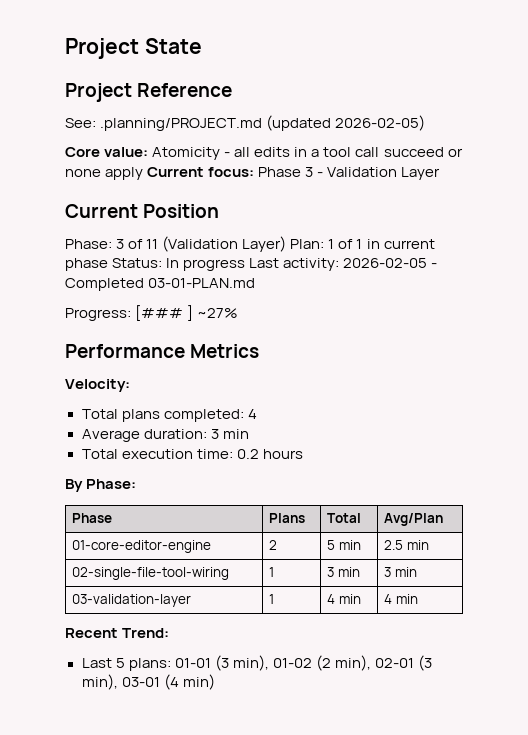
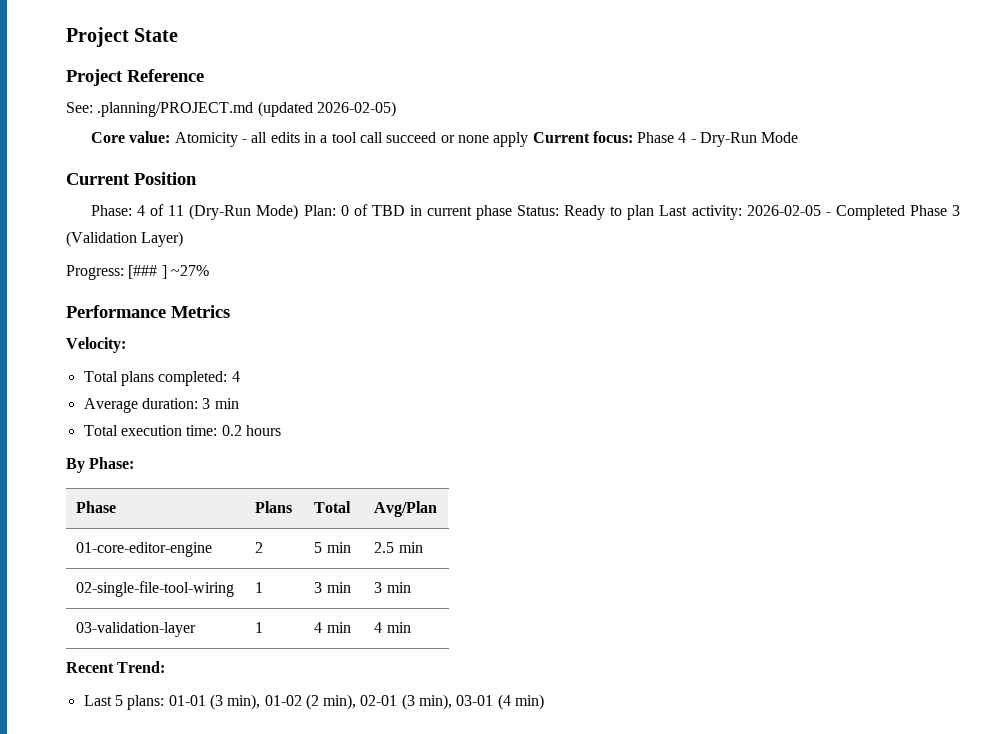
- Core value: Atomicity - all edits in a tool call succeed or none apply Current focus: Phase 3 - Validation Layer
+ Core value: Atomicity - all edits in a tool call succeed or none apply Current focus: Phase 4 - Dry-Run Mode
- Phase: 3 of 11 (Validation Layer) Plan: 1 of 1 in current phase Status: In progress Last activity: 2026-02-05 - Completed 03-01-PLAN.md
+ Phase: 4 of 11 (Dry-Run Mode) Plan: 0 of TBD in current phase Status: Ready to plan Last activity: 2026-02-05 - Completed Phase 3 (Validation Layer)

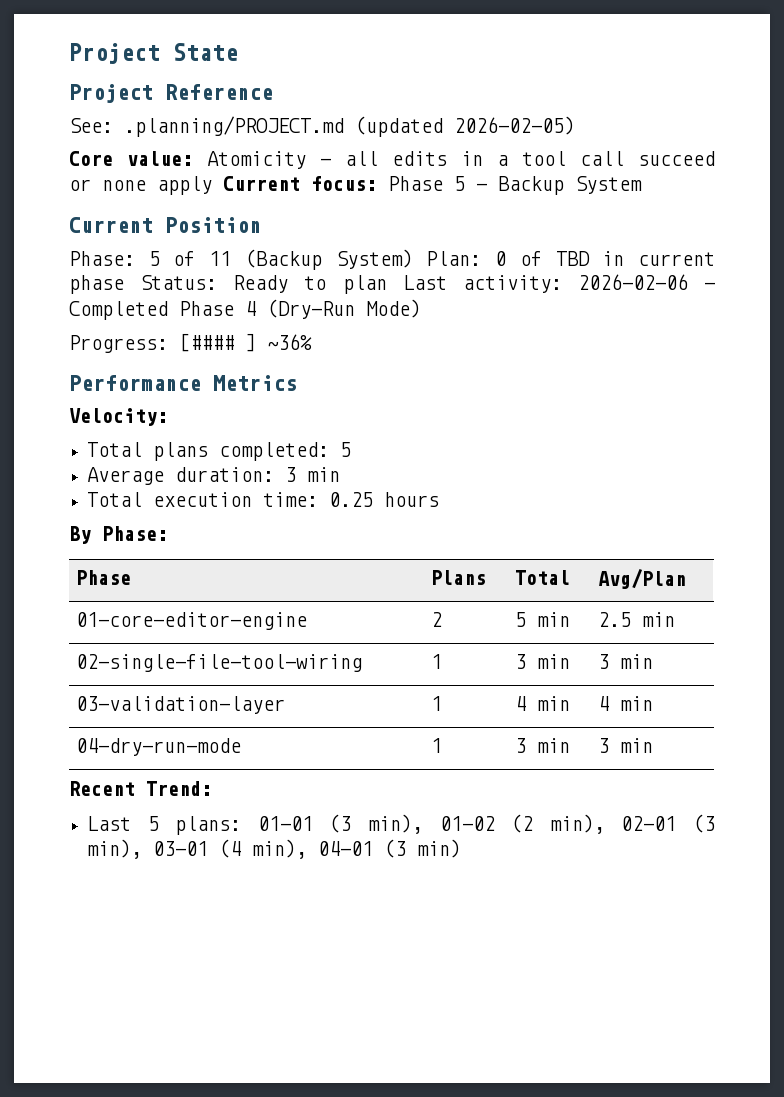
- Core value: Atomicity - all edits in a tool call succeed or none apply Current focus: Phase 4 - Dry-Run Mode
+ Core value: Atomicity - all edits in a tool call succeed or none apply Current focus: Phase 5 - Backup System
- Phase: 4 of 11 (Dry-Run Mode) Plan: 0 of TBD in current phase Status: Ready to plan Last activity: 2026-02-05 - Completed Phase 3 (Validation Layer)
- Progress: [### ] ~27%
+ Phase: 5 of 11 (Backup System) Plan: 0 of TBD in current phase Status: Ready to plan Last activity: 2026-02-06 - Completed Phase 4 (Dry-Run Mode)
+ Progress: [#### ] ~36%
- Total plans completed: 4
+ Total plans completed: 5
- Total execution time: 0.2 hours
+ Total execution time: 0.25 hours
+ 04-dry-run-mode | 1 | 3 min | 3 min
- Last 5 plans: 01-01 (3 min), 01-02 (2 min), 02-01 (3 min), 03-01 (4 min)
+ Last 5 plans: 01-01 (3 min), 01-02 (2 min), 02-01 (3 min), 03-01 (4 min), 04-01 (3 min)

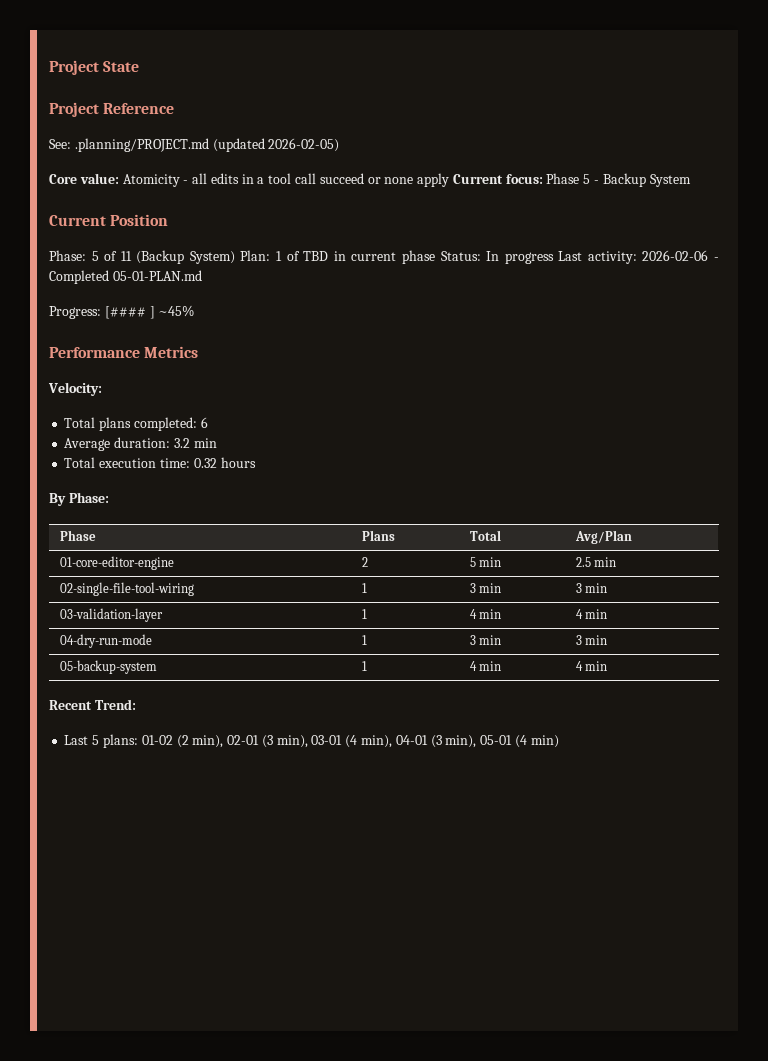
- Phase: 5 of 11 (Backup System) Plan: 0 of TBD in current phase Status: Ready to plan Last activity: 2026-02-06 - Completed Phase 4 (Dry-Run Mode)
+ Phase: 5 of 11 (Backup System) Plan: 1 of TBD in current phase Status: In progress Last activity: 2026-02-06 - Completed 05-01-PLAN.md
- Progress: [#### ] ~36%
+ Progress: [#### ] ~45%
- Total plans completed: 5
+ Total plans completed: 6
- Average duration: 3 min
+ Average duration: 3.2 min
- Total execution time: 0.25 hours
+ Total execution time: 0.32 hours
+ 05-backup-system | 1 | 4 min | 4 min
- Last 5 plans: 01-01 (3 min), 01-02 (2 min), 02-01 (3 min), 03-01 (4 min), 04-01 (3 min)
+ Last 5 plans: 01-02 (2 min), 02-01 (3 min), 03-01 (4 min), 04-01 (3 min), 05-01 (4 min)

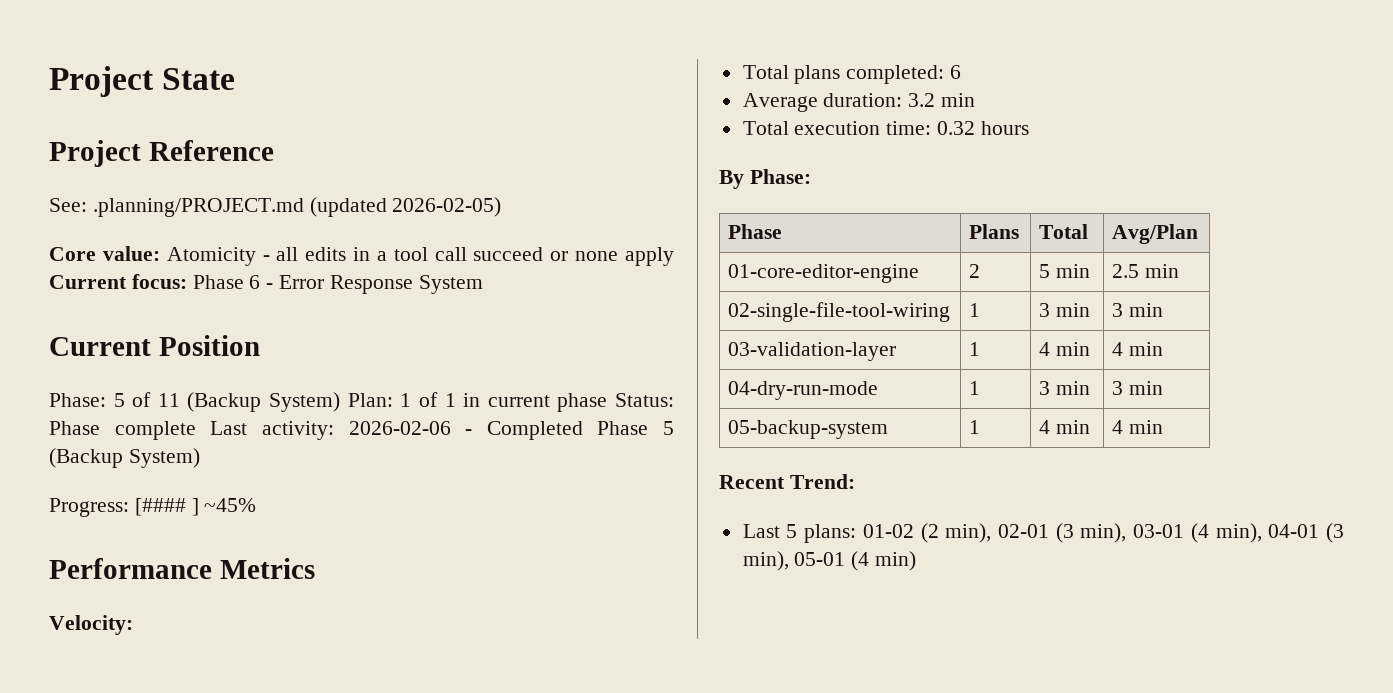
- Core value: Atomicity - all edits in a tool call succeed or none apply Current focus: Phase 5 - Backup System
+ Core value: Atomicity - all edits in a tool call succeed or none apply Current focus: Phase 6 - Error Response System
- Phase: 5 of 11 (Backup System) Plan: 1 of TBD in current phase Status: In progress Last activity: 2026-02-06 - Completed 05-01-PLAN.md
+ Phase: 5 of 11 (Backup System) Plan: 1 of 1 in current phase Status: Phase complete Last activity: 2026-02-06 - Completed Phase 5 (Backup System)

